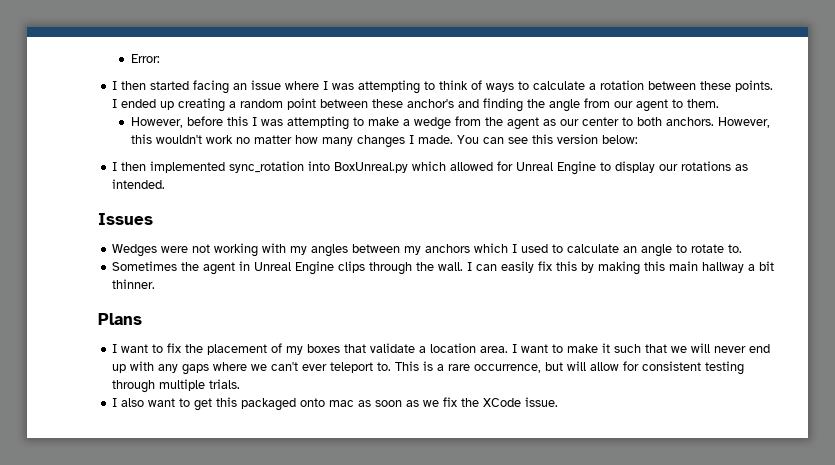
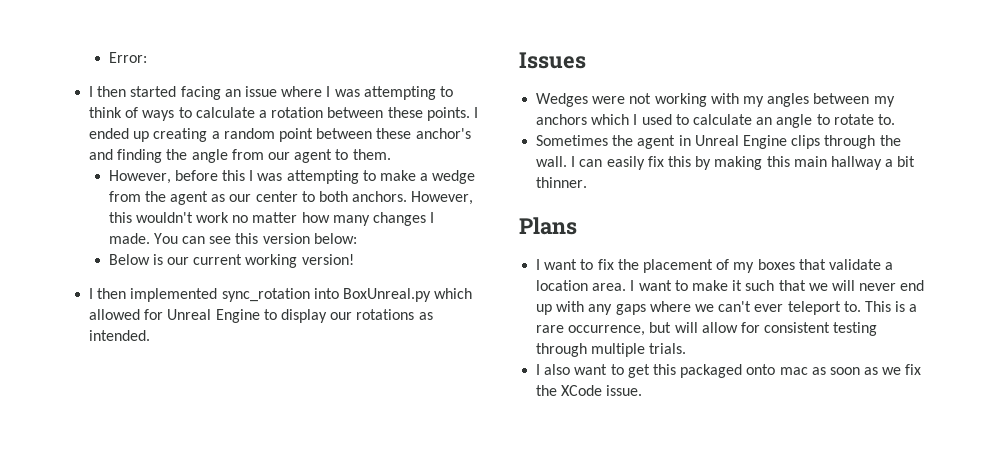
+ Below is our current working version!

